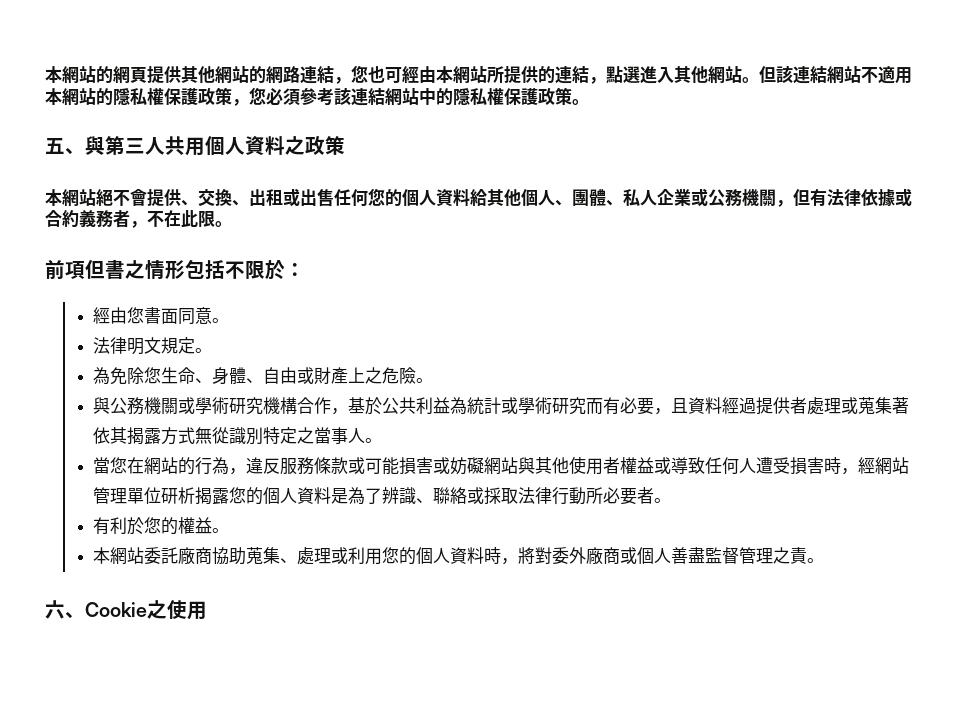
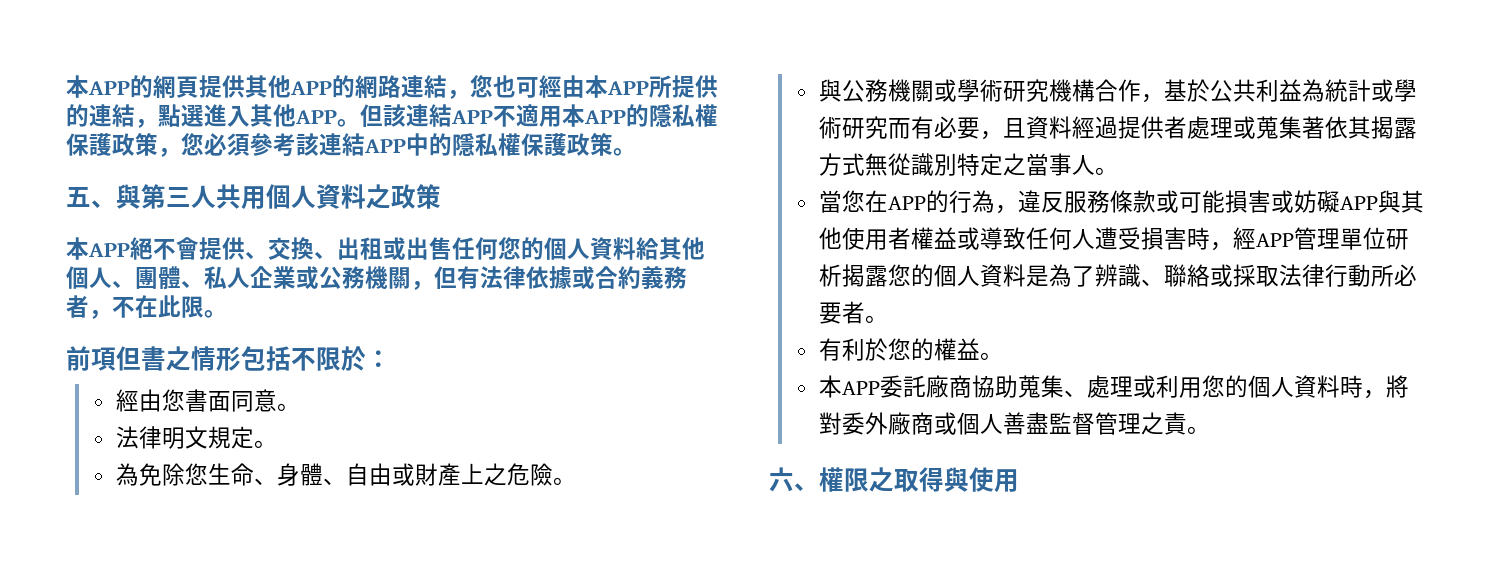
- 本網站的網頁提供其他網站的網路連結，您也可經由本網站所提供的連結，點選進入其他網站。
+ 本APP的網頁提供其他APP的網路連結，您也可經由本APP所提供的連結，點選進入其他APP。
- 但該連結網站不適用本網站的隱私權保護政策，您必須參考該連結網站中的隱私權保護政策。
+ 但該連結APP不適用本APP的隱私權保護政策，您必須參考該連結APP中的隱私權保護政策。
- 本網站絕不會提供、交換、出租或出售任何您的個人資料給其他個人、團體、私人企業或公務機關，但有法律依據或合約義務者，不在此限。
+ 本APP絕不會提供、交換、出租或出售任何您的個人資料給其他個人、團體、私人企業或公務機關，但有法律依據或合約義務者，不在此限。
- 當您在網站的行為，違反服務條款或可能損害或妨礙網站與其他使用者權益或導致任何人遭受損害時，經網站管理單位研析揭露您的個人資料是為了辨識、聯絡或採取法律行動所必要者。
+ 當您在APP的行為，違反服務條款或可能損害或妨礙APP與其他使用者權益或導致任何人遭受損害時，經APP管理單位研析揭露您的個人資料是為了辨識、聯絡或採取法律行動所必要者。
- 本網站委託廠商協助蒐集、處理或利用您的個人資料時，將對委外廠商或個人善盡監督管理之責。
+ 本APP委託廠商協助蒐集、處理或利用您的個人資料時，將對委外廠商或個人善盡監督管理之責。
- 六、Cookie之使用
+ 六、權限之取得與使用

